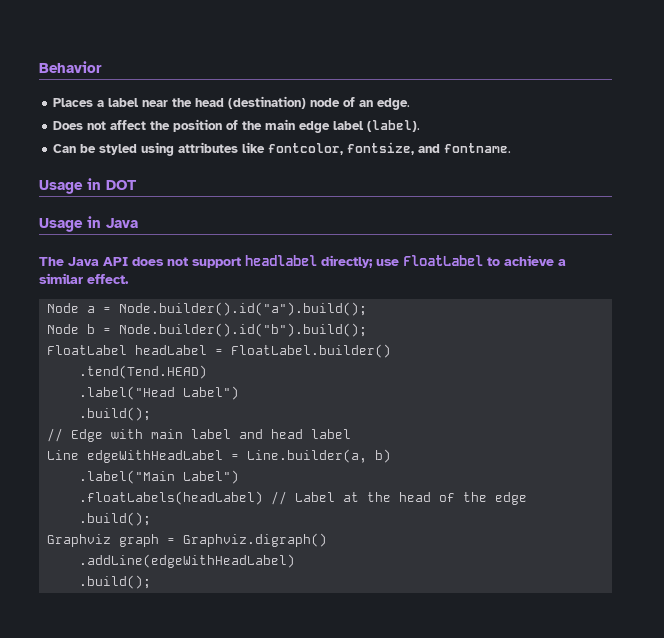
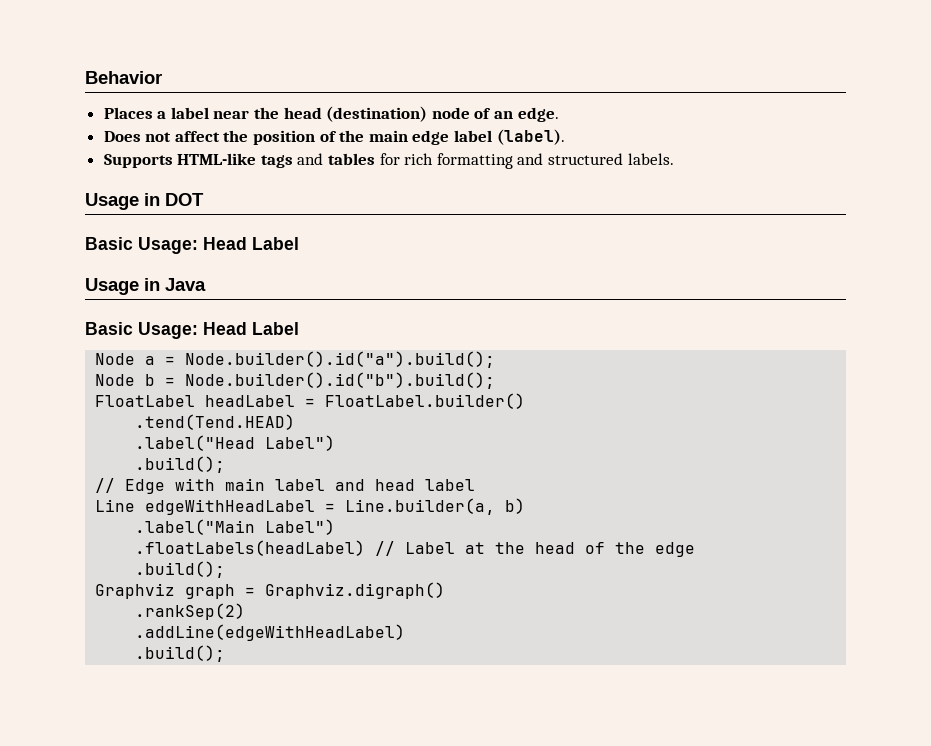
- Can be styled using attributes like fontcolor, fontsize, and fontname.
+ Supports HTML-like tags and tables for rich formatting and structured labels.
  Usage in DOT
+ Basic Usage: Head Label
  Usage in Java
- The Java API does not support headlabel directly; use FloatLabel to achieve a similar effect.
+ Basic Usage: Head Label
+ .rankSep(2)

